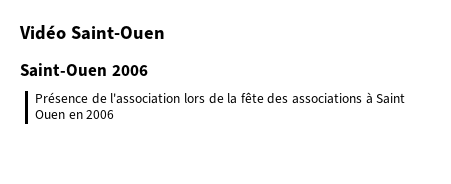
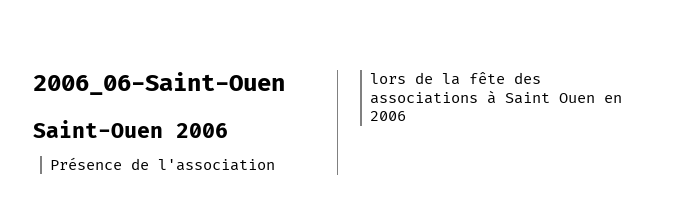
- Vidéo Saint-Ouen
+ 2006_06-Saint-Ouen

